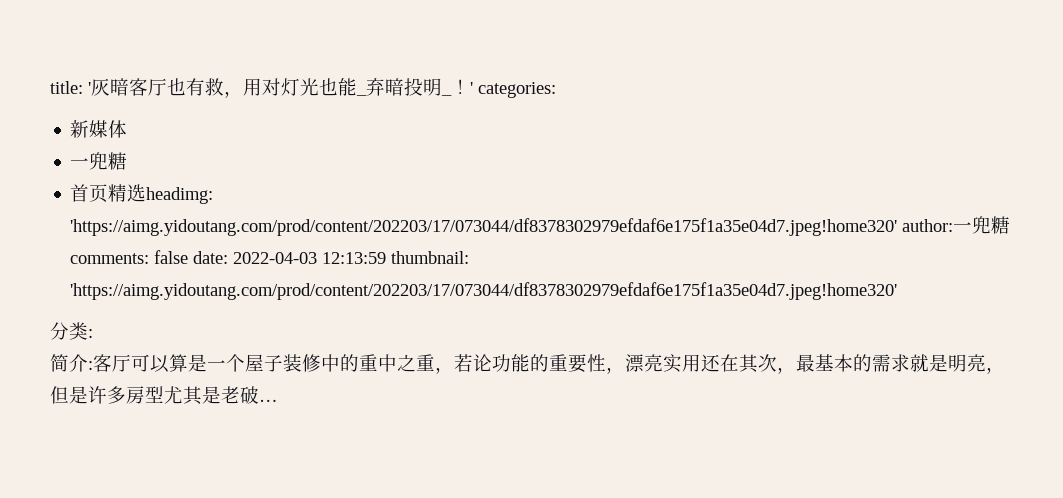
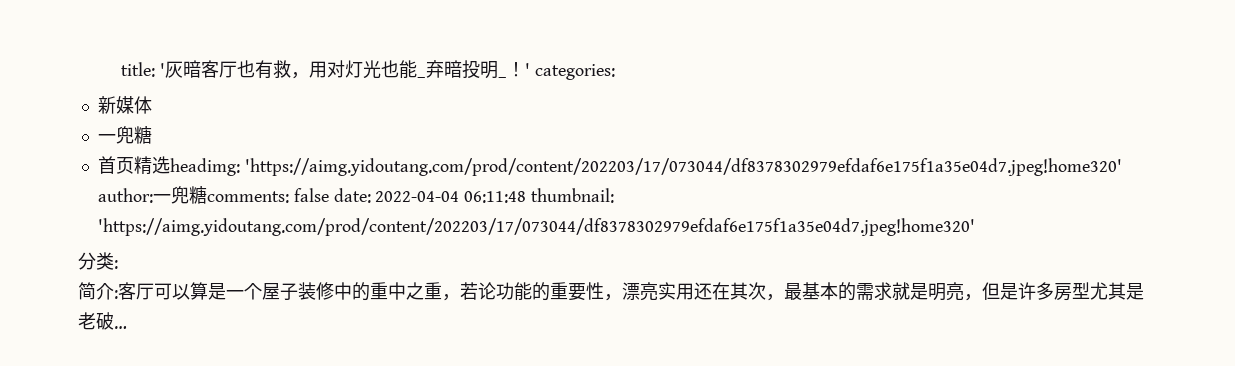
- 首页精选headimg: 'https://aimg.yidoutang.com/prod/content/202203/17/073044/df8378302979efdaf6e175f1a35e04d7.jpeg!home320' author:一兜糖comments: false date: 2022-04-03 12:13:59 thumbnail: 'https://aimg.yidoutang.com/prod/content/202203/17/073044/df8378302979efdaf6e175f1a35e04d7.jpeg!home320'
+ 首页精选headimg: 'https://aimg.yidoutang.com/prod/content/202203/17/073044/df8378302979efdaf6e175f1a35e04d7.jpeg!home320' author:一兜糖comments: false date: 2022-04-04 06:11:48 thumbnail: 'https://aimg.yidoutang.com/prod/content/202203/17/073044/df8378302979efdaf6e175f1a35e04d7.jpeg!home320'

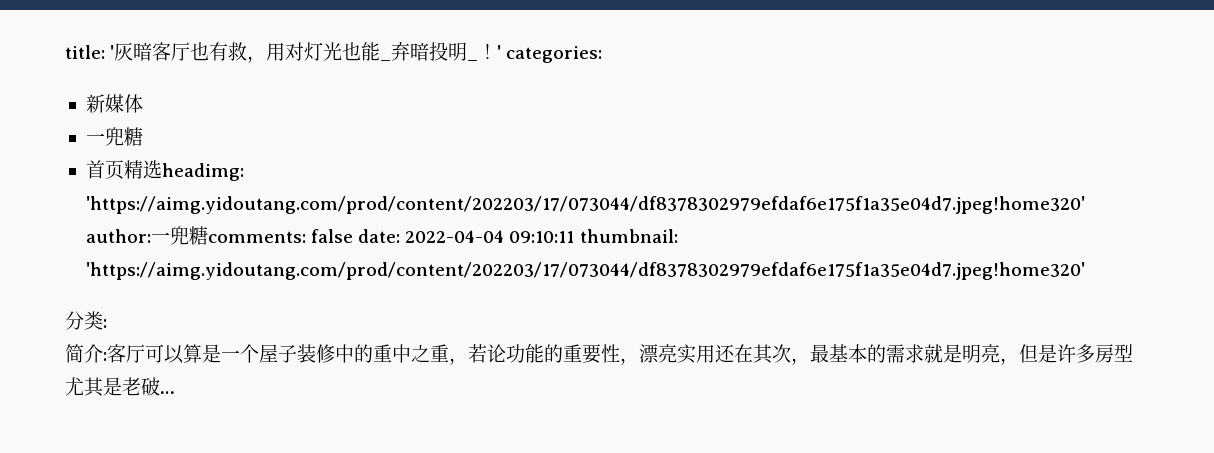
- 首页精选headimg: 'https://aimg.yidoutang.com/prod/content/202203/17/073044/df8378302979efdaf6e175f1a35e04d7.jpeg!home320' author:一兜糖comments: false date: 2022-04-04 06:11:48 thumbnail: 'https://aimg.yidoutang.com/prod/content/202203/17/073044/df8378302979efdaf6e175f1a35e04d7.jpeg!home320'
+ 首页精选headimg: 'https://aimg.yidoutang.com/prod/content/202203/17/073044/df8378302979efdaf6e175f1a35e04d7.jpeg!home320' author:一兜糖comments: false date: 2022-04-04 09:10:11 thumbnail: 'https://aimg.yidoutang.com/prod/content/202203/17/073044/df8378302979efdaf6e175f1a35e04d7.jpeg!home320'

